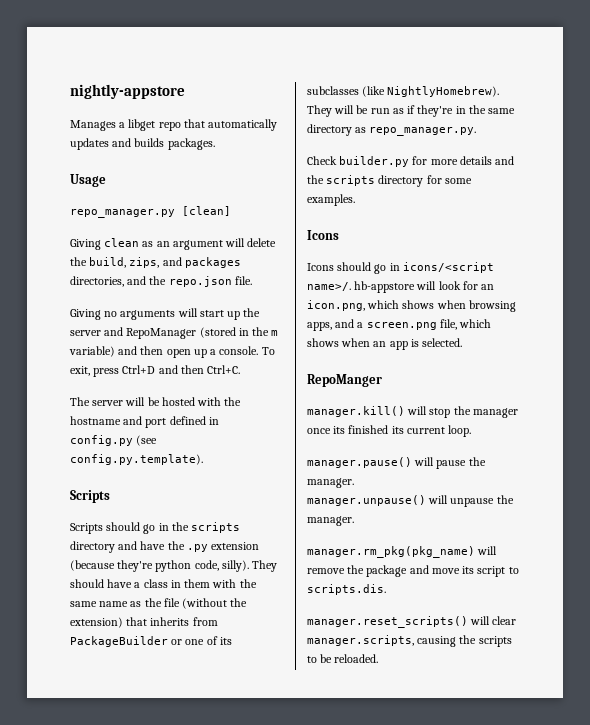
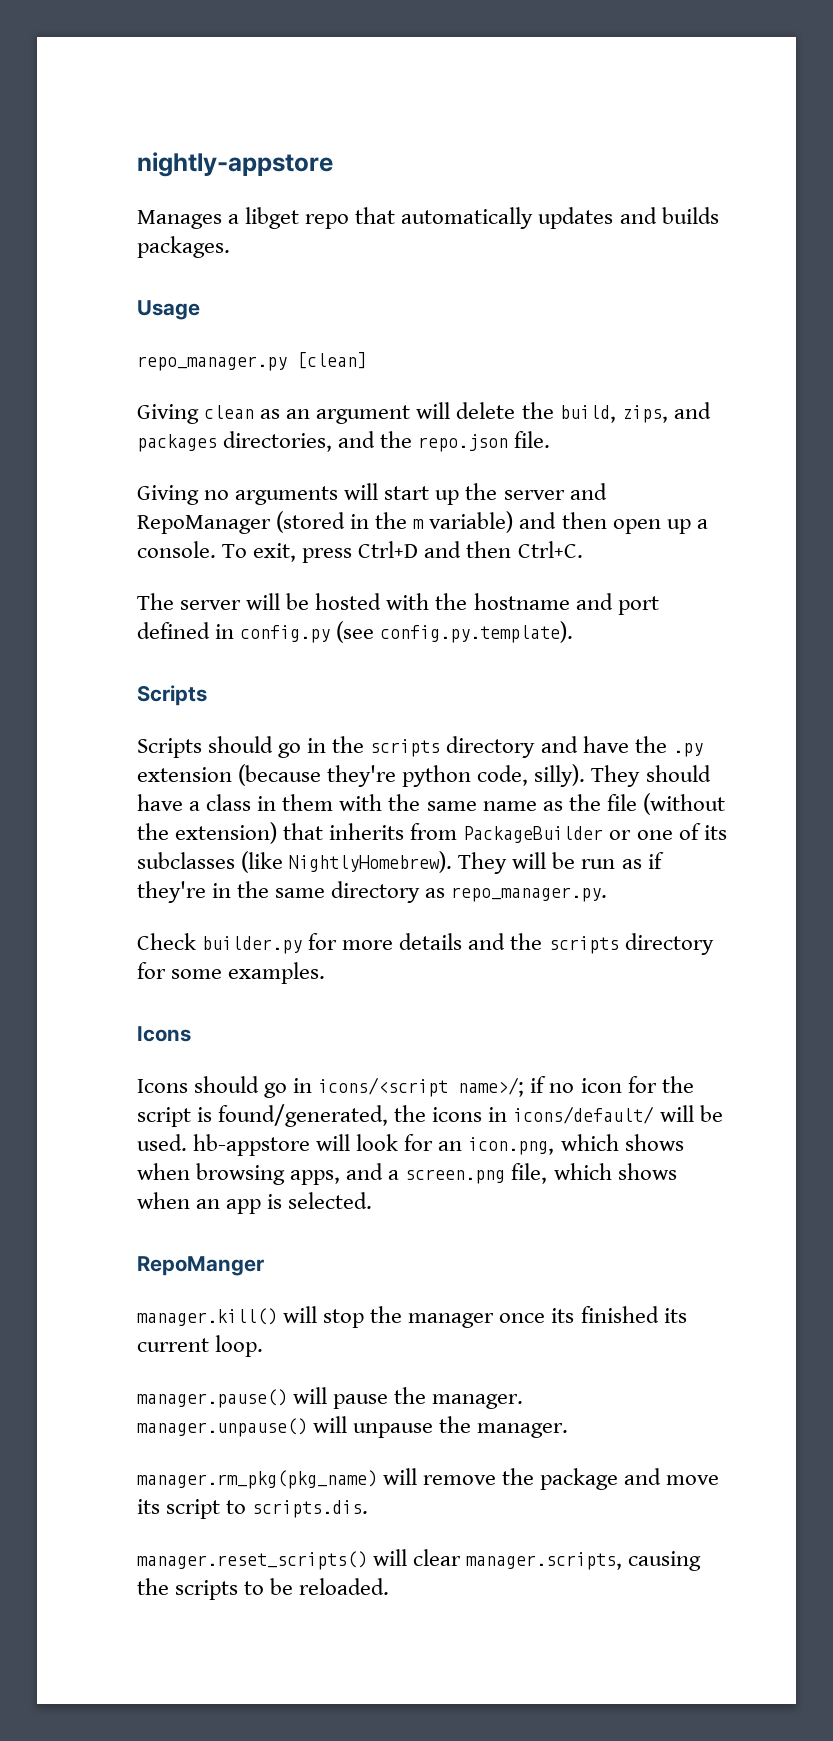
- Icons should go in icons/<script name>/. hb-appstore will look for an icon.png, which shows when browsing apps, and a screen.png file, which shows when an app is selected.
+ Icons should go in icons/<script name>/; if no icon for the script is found/generated, the icons in icons/default/ will be used. hb-appstore will look for an icon.png, which shows when browsing apps, and a screen.png file, which shows when an app is selected.

